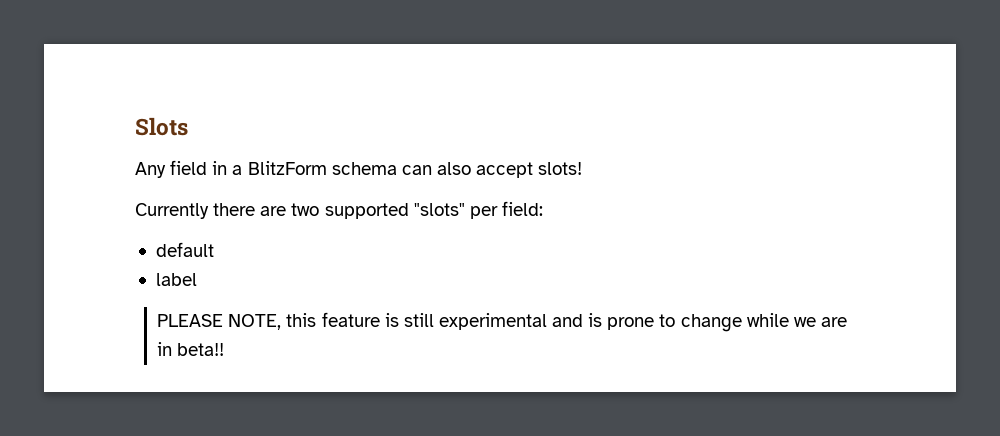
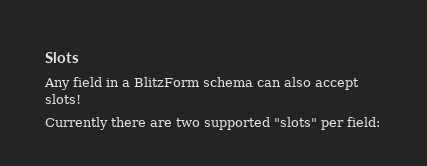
- default
- label
- PLEASE NOTE, this feature is still experimental and is prone to change while we are in beta!!

